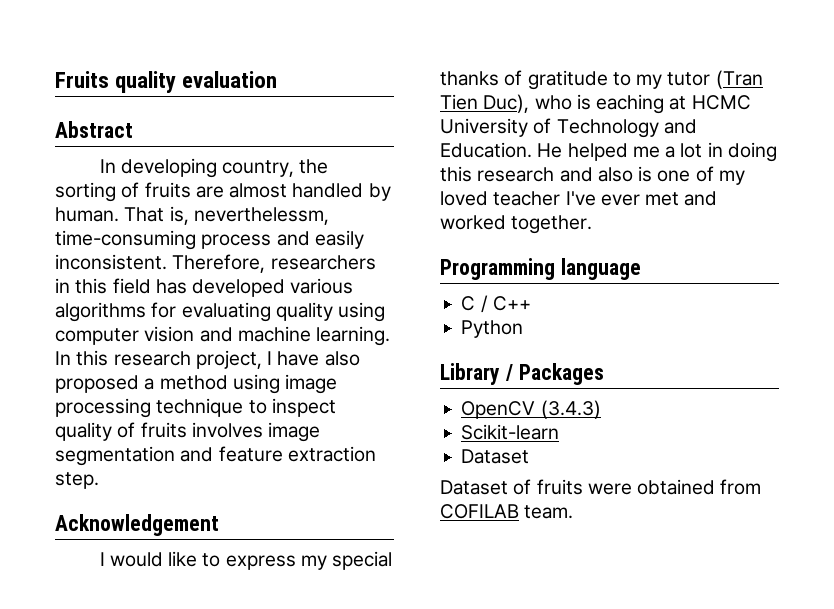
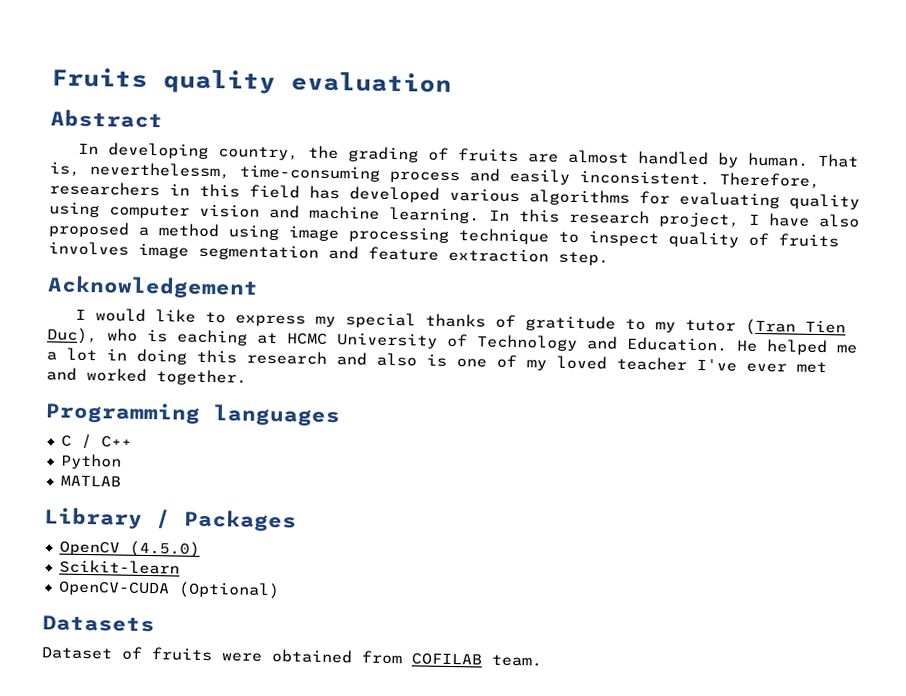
- In developing country, the sorting of fruits are almost handled by human.
+ In developing country, the grading of fruits are almost handled by human.
- Programming language
+ Programming languages
+ MATLAB
- OpenCV (3.4.3)
+ OpenCV (4.5.0)
  Scikit-learn
- Dataset
+ OpenCV-CUDA (Optional)
+ Datasets

